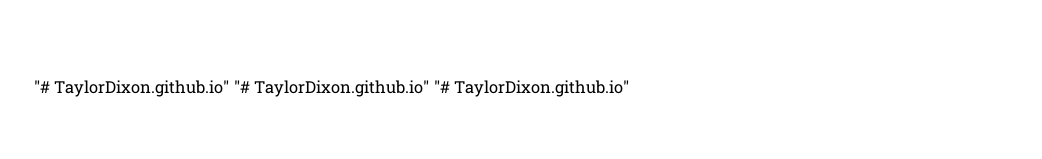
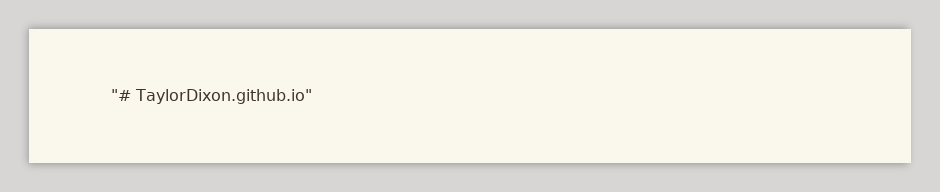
- "# TaylorDixon.github.io" "# TaylorDixon.github.io" "# TaylorDixon.github.io"
+ "# TaylorDixon.github.io"

